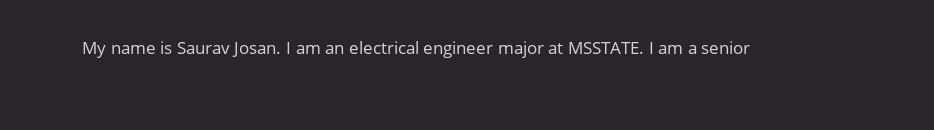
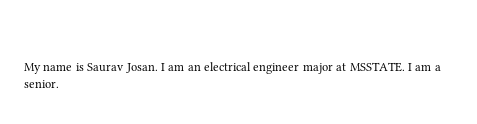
- I am a senior
+ I am a senior.

